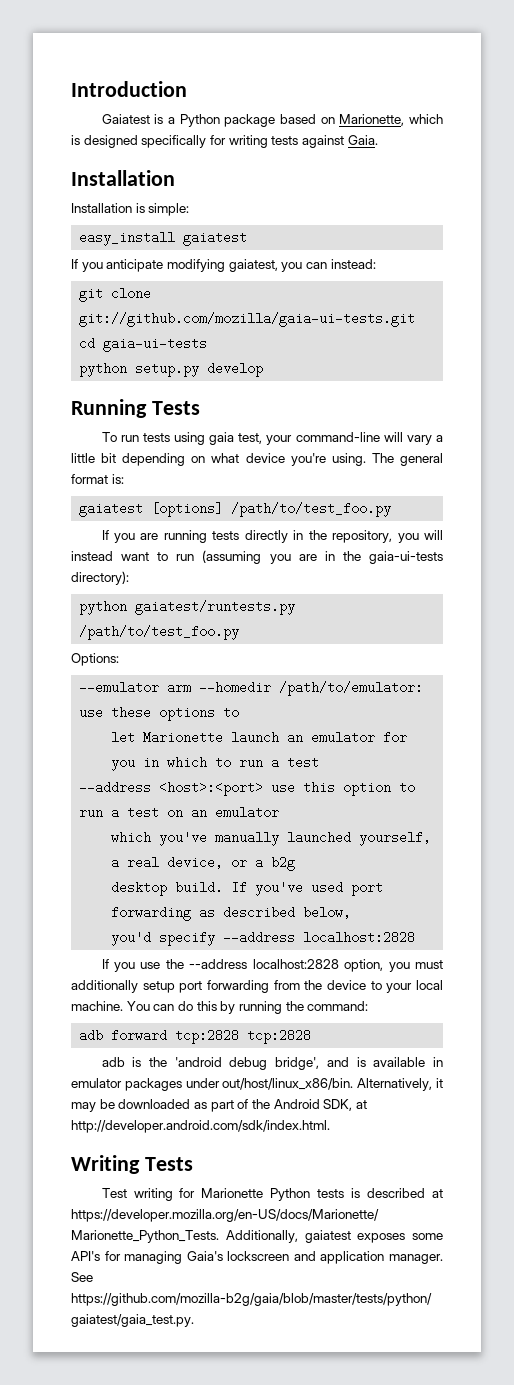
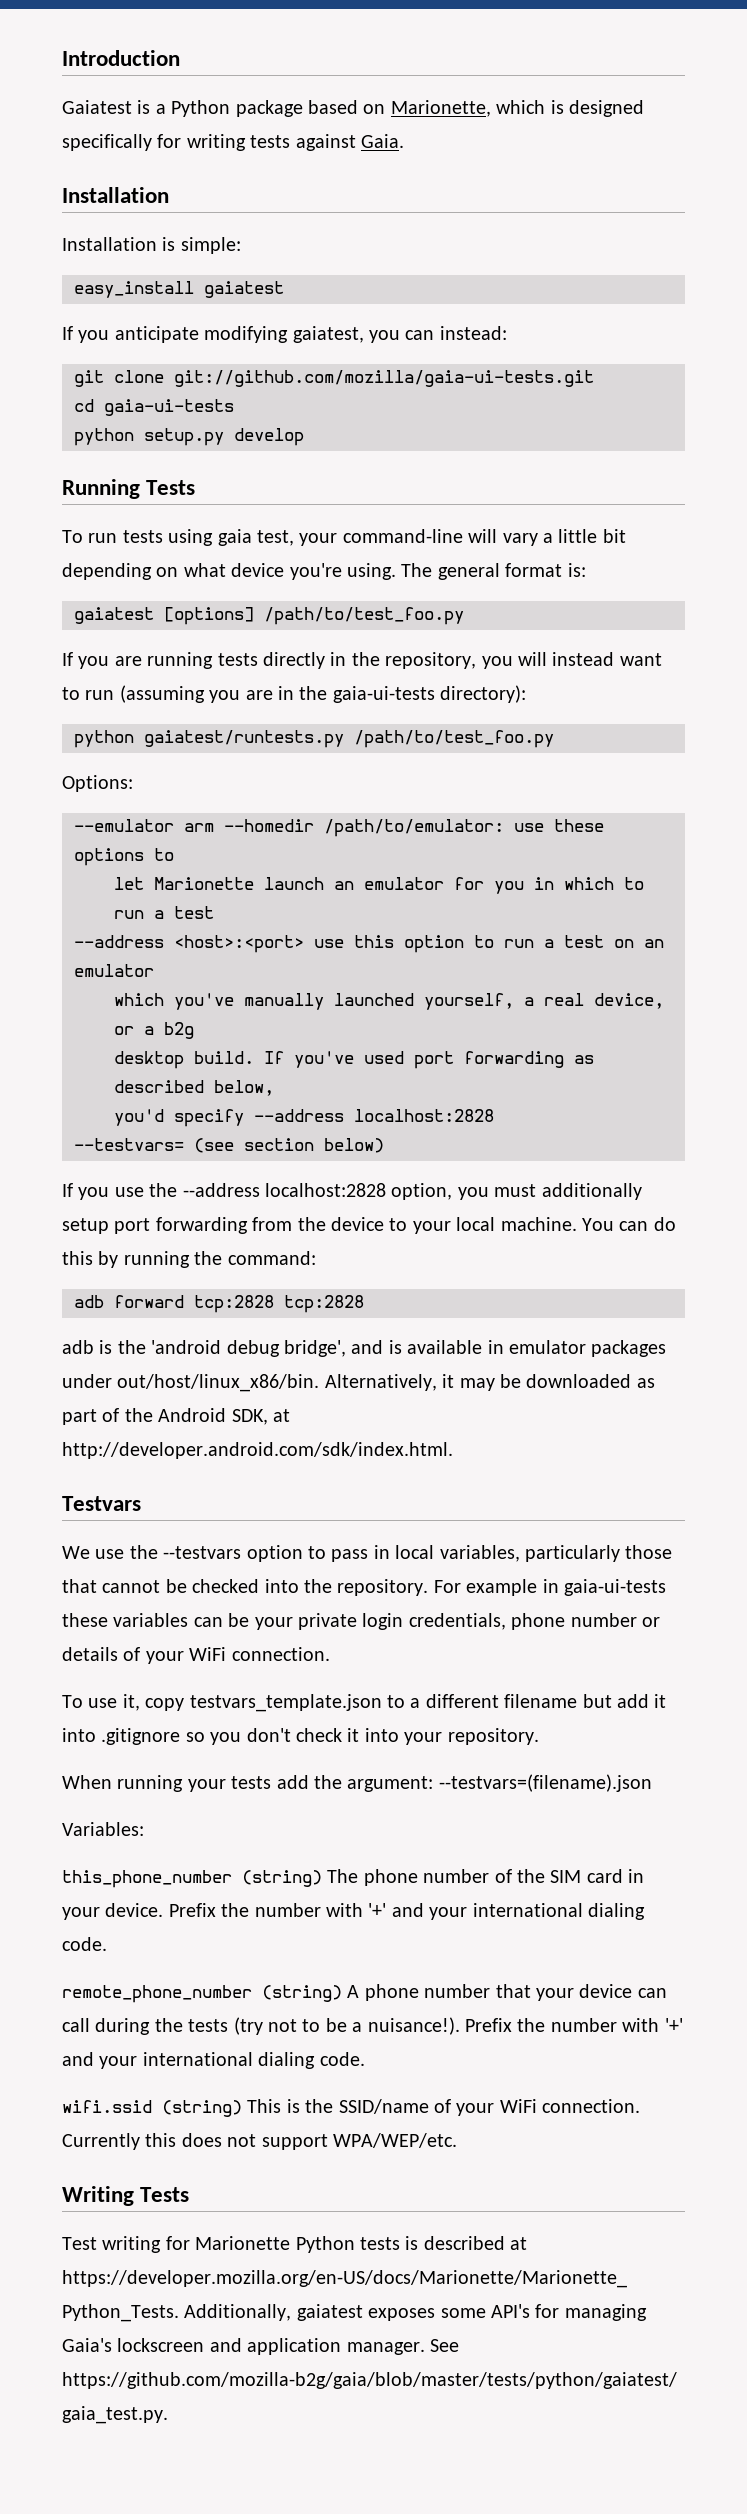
+ --testvars= (see section below)
+ Testvars
+ We use the --testvars option to pass in local variables, particularly those that cannot be checked into the repository. For example in gaia-ui-tests these variables can be your private login credentials, phone number or details of your WiFi connection.
+ To use it, copy testvars_template.json to a different filename but add it into .gitignore so you don't check it into your repository.
+ When running your tests add the argument: --testvars=(filename).json
+ Variables:
+ this_phone_number (string) The phone number of the SIM card in your device. Prefix the number with '+' and your international dialing code.
+ remote_phone_number (string) A phone number that your device can call during the tests (try not to be a nuisance!). Prefix the number with '+' and your international dialing code.
+ wifi.ssid (string) This is the SSID/name of your WiFi connection. Currently this does not support WPA/WEP/etc.

